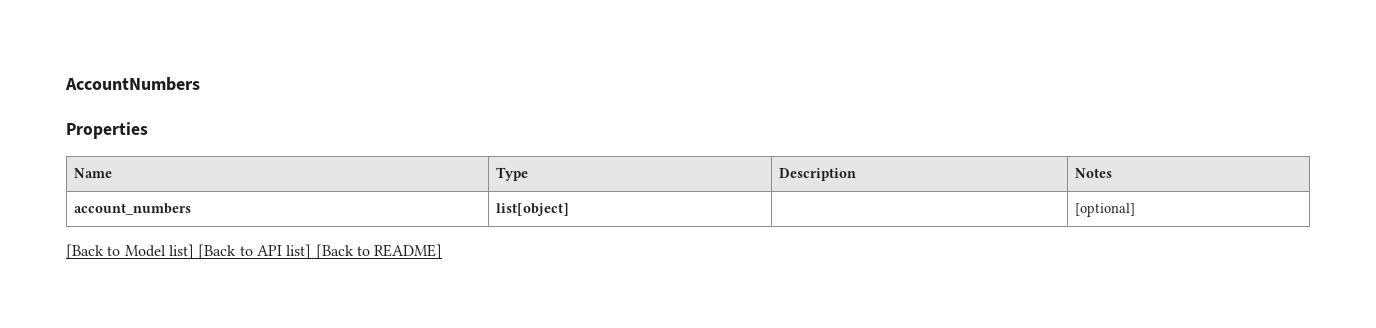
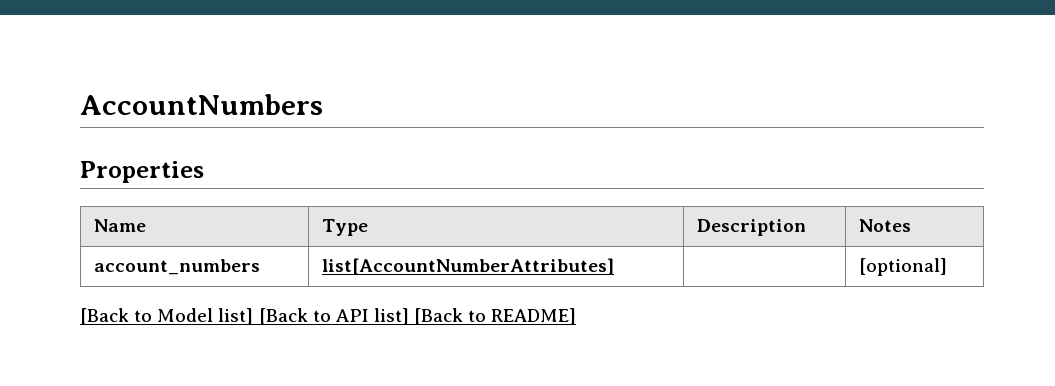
- account_numbers | list[object] | | [optional]
+ account_numbers | list[AccountNumberAttributes] | | [optional]

